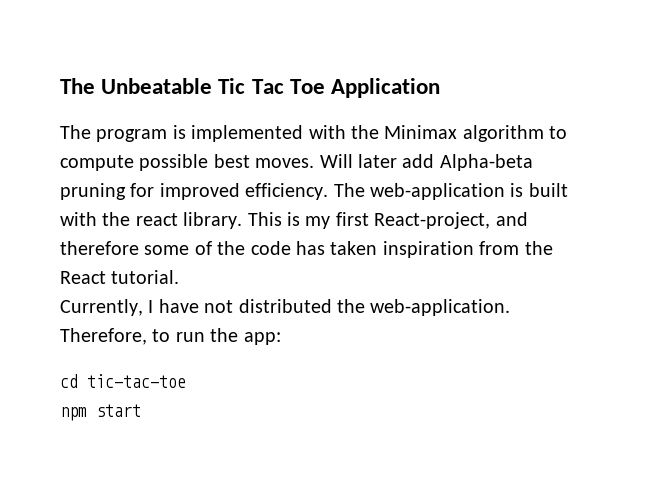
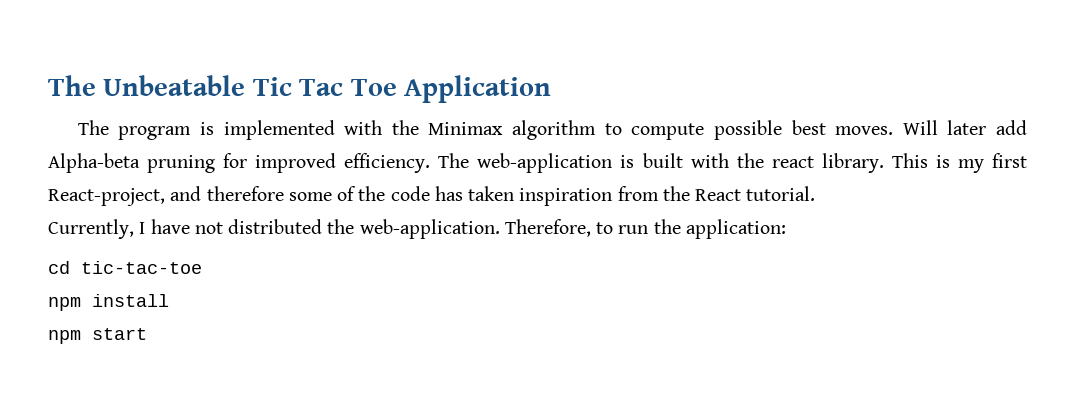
- Therefore, to run the app:
+ Therefore, to run the application:
+ npm install

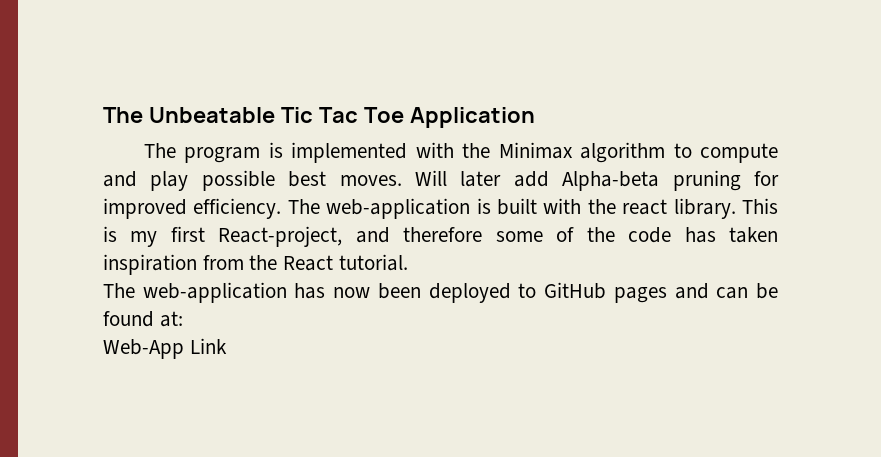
- The program is implemented with the Minimax algorithm to compute possible best moves.
+ The program is implemented with the Minimax algorithm to compute and play possible best moves.
- Currently, I have not distributed the web-application. Therefore, to run the application:
- cd tic-tac-toe
- npm install
- npm start
+ The web-application has now been deployed to GitHub pages and can be found at:
+ Web-App Link

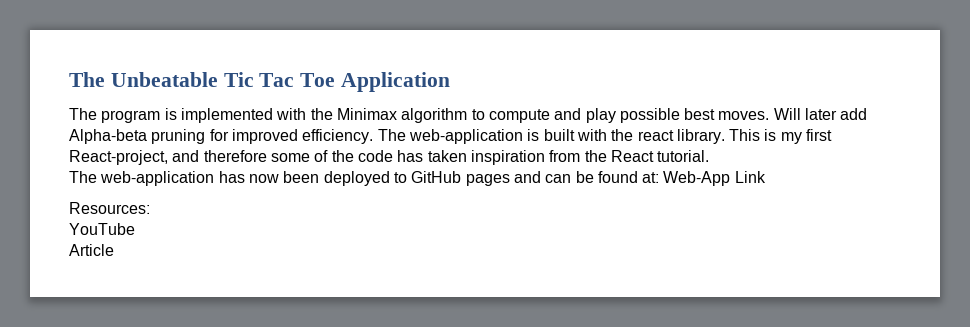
- The web-application has now been deployed to GitHub pages and can be found at:
- Web-App Link
+ The web-application has now been deployed to GitHub pages and can be found at: Web-App Link
+ Resources:
+ YouTube
+ Article

